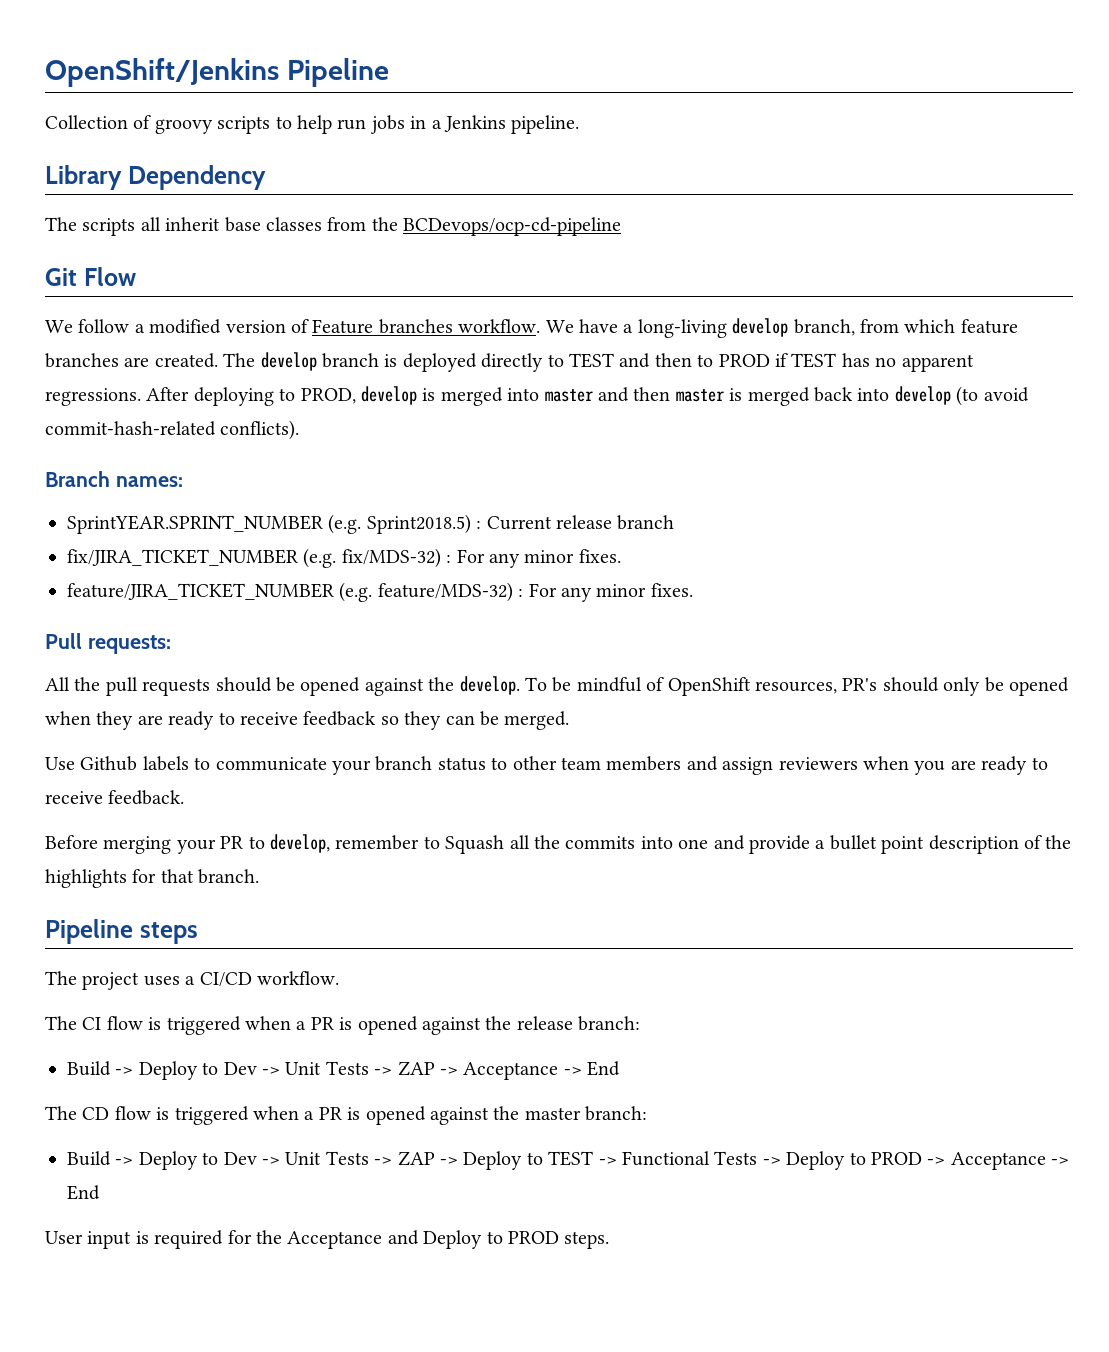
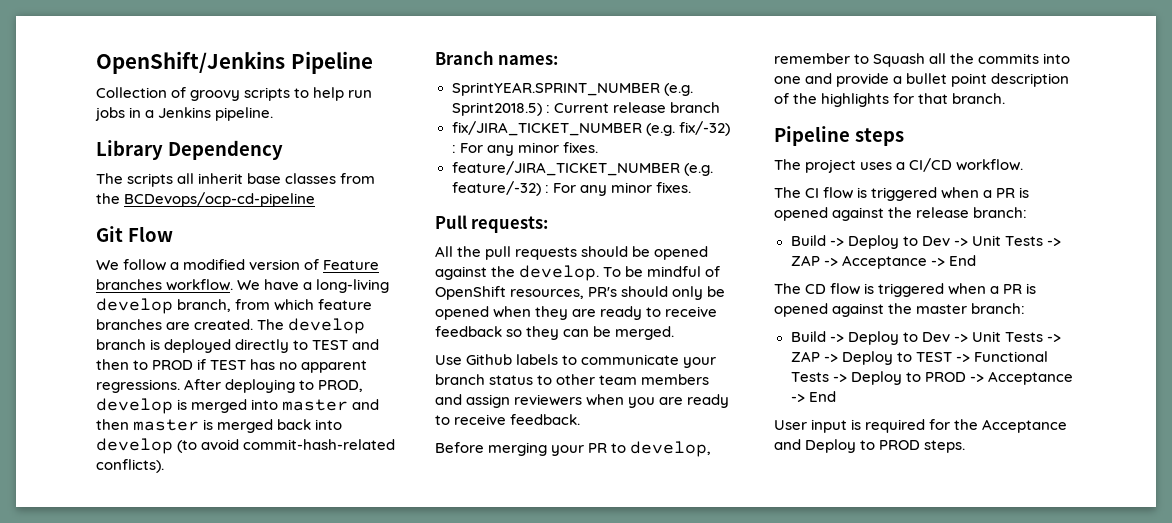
- fix/JIRA_TICKET_NUMBER (e.g. fix/MDS-32) : For any minor fixes.
+ fix/JIRA_TICKET_NUMBER (e.g. fix/-32) : For any minor fixes.
- feature/JIRA_TICKET_NUMBER (e.g. feature/MDS-32) : For any minor fixes.
+ feature/JIRA_TICKET_NUMBER (e.g. feature/-32) : For any minor fixes.

